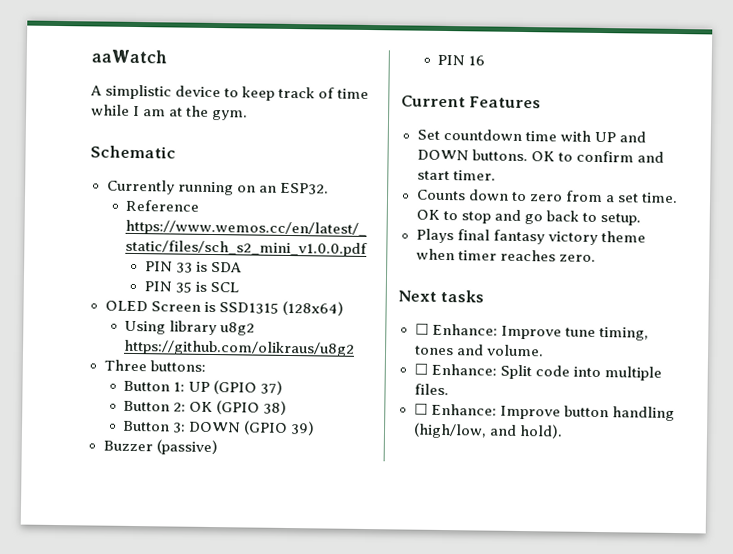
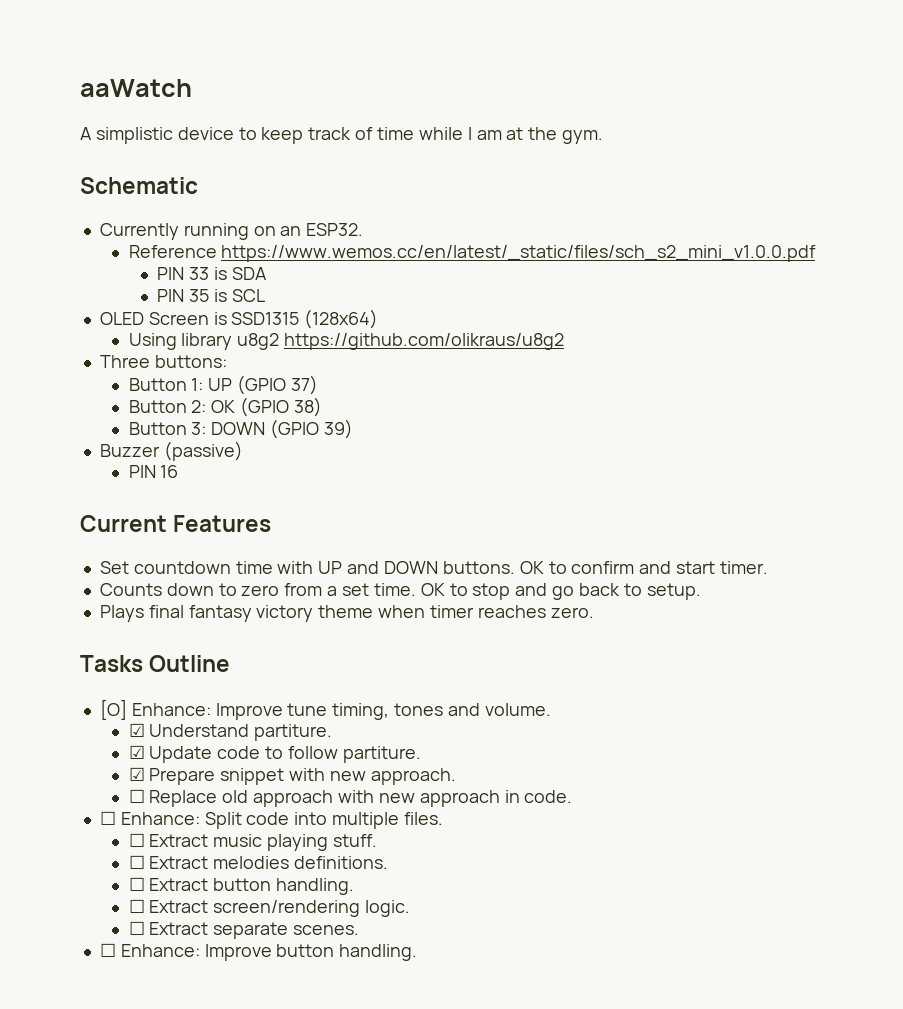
- Next tasks
- ☐ Enhance: Improve tune timing, tones and volume.
+ Tasks Outline
+ [O] Enhance: Improve tune timing, tones and volume.
+ ☑ Understand partiture.
+ ☑ Update code to follow partiture.
+ ☑ Prepare snippet with new approach.
+ ☐ Replace old approach with new approach in code.
+ ☐ Extract music playing stuff.
+ ☐ Extract melodies definitions.
+ ☐ Extract button handling.
+ ☐ Extract screen/rendering logic.
+ ☐ Extract separate scenes.
- ☐ Enhance: Improve button handling (high/low, and hold).
+ ☐ Enhance: Improve button handling.

